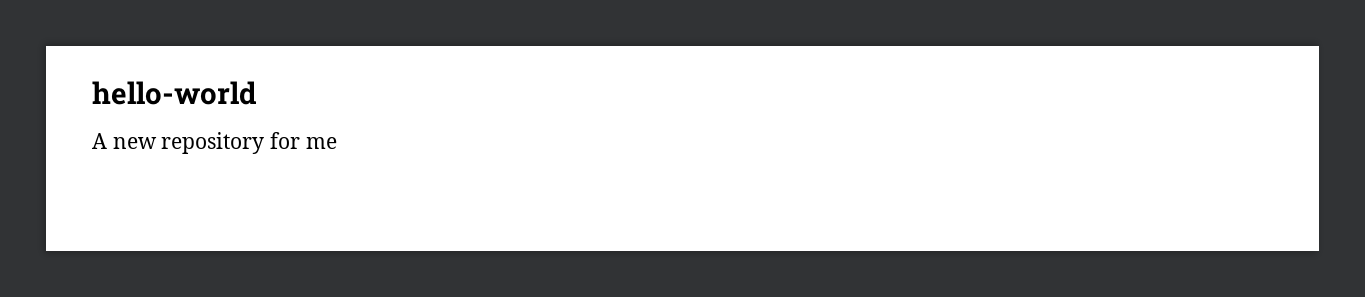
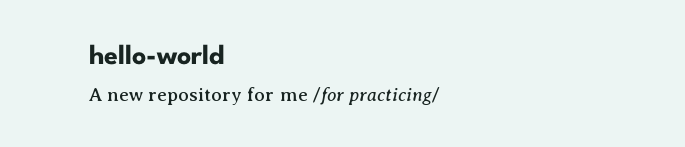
- A new repository for me
+ A new repository for me /for practicing/

